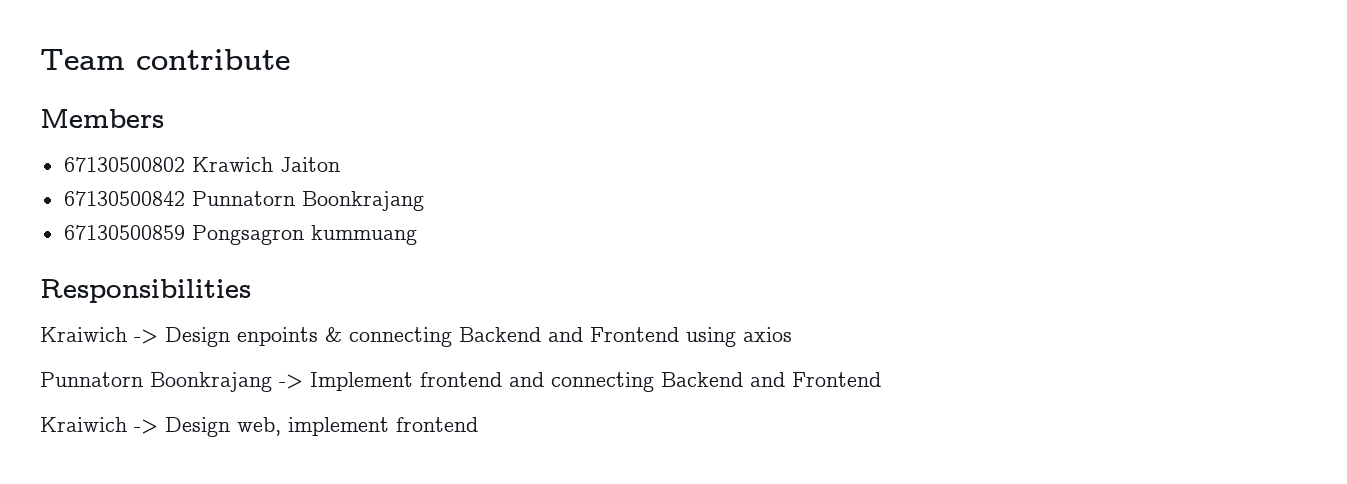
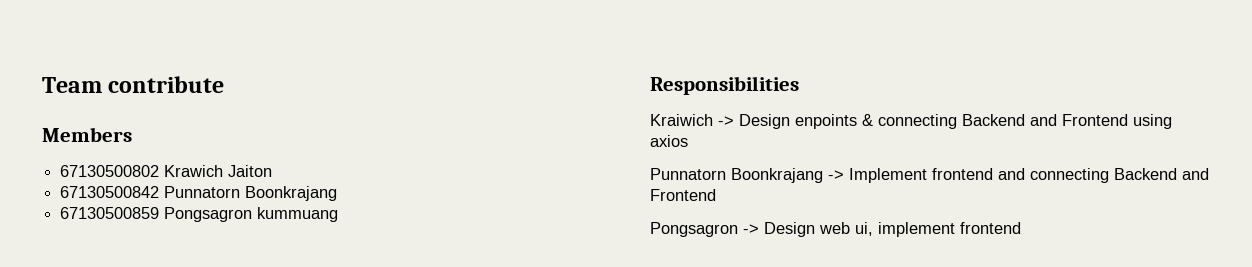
- Kraiwich -> Design web, implement frontend
+ Pongsagron -> Design web ui, implement frontend

